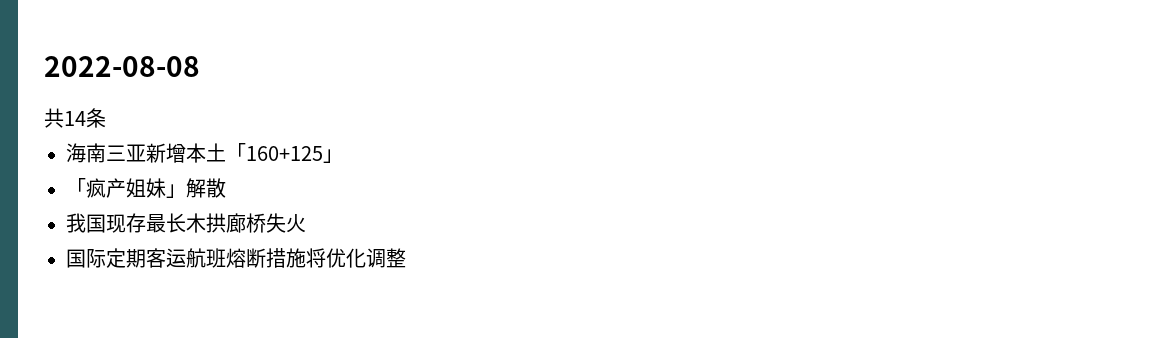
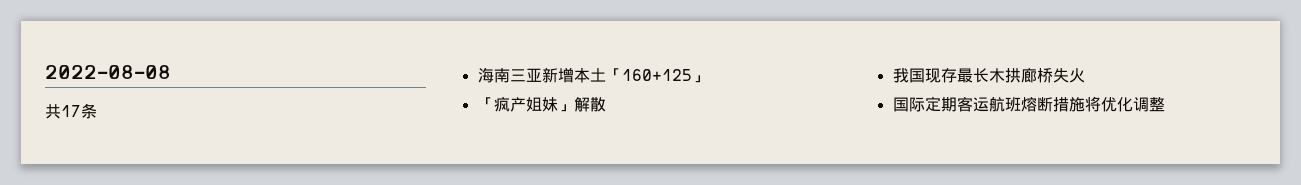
- 共14条
+ 共17条

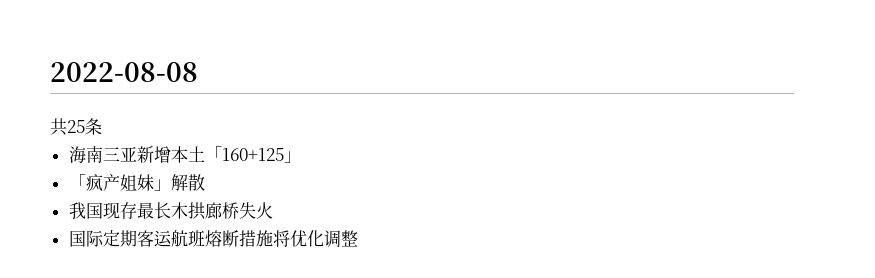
- 共17条
+ 共25条

